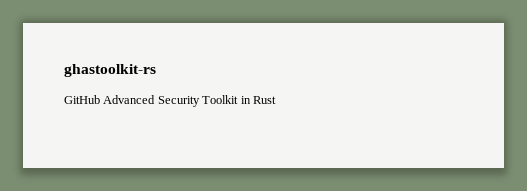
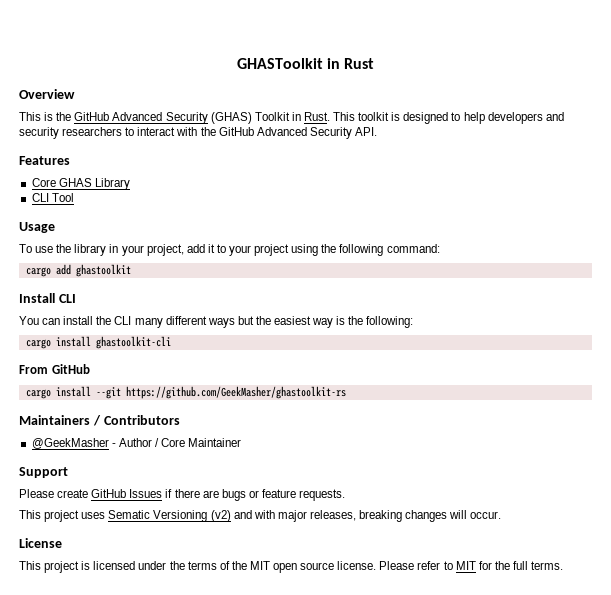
- ghastoolkit-rs
- GitHub Advanced Security Toolkit in Rust
+ GHASToolkit in Rust
+ Overview
+ This is the GitHub Advanced Security (GHAS) Toolkit in Rust. This toolkit is designed to help developers and security researchers to interact with the GitHub Advanced Security API.
+ Features
+ Core GHAS Library
+ CLI Tool
+ Usage
+ To use the library in your project, add it to your project using the following command:
+ cargo add ghastoolkit
+ Install CLI
+ You can install the CLI many different ways but the easiest way is the following:
+ cargo install ghastoolkit-cli
+ From GitHub
+ cargo install --git https://github.com/GeekMasher/ghastoolkit-rs
+ Maintainers / Contributors
+ @GeekMasher - Author / Core Maintainer
+ Support
+ Please create GitHub Issues if there are bugs or feature requests.
+ This project uses Sematic Versioning (v2) and with major releases, breaking changes will occur.
+ License
+ This project is licensed under the terms of the MIT open source license. Please refer to MIT for the full terms.

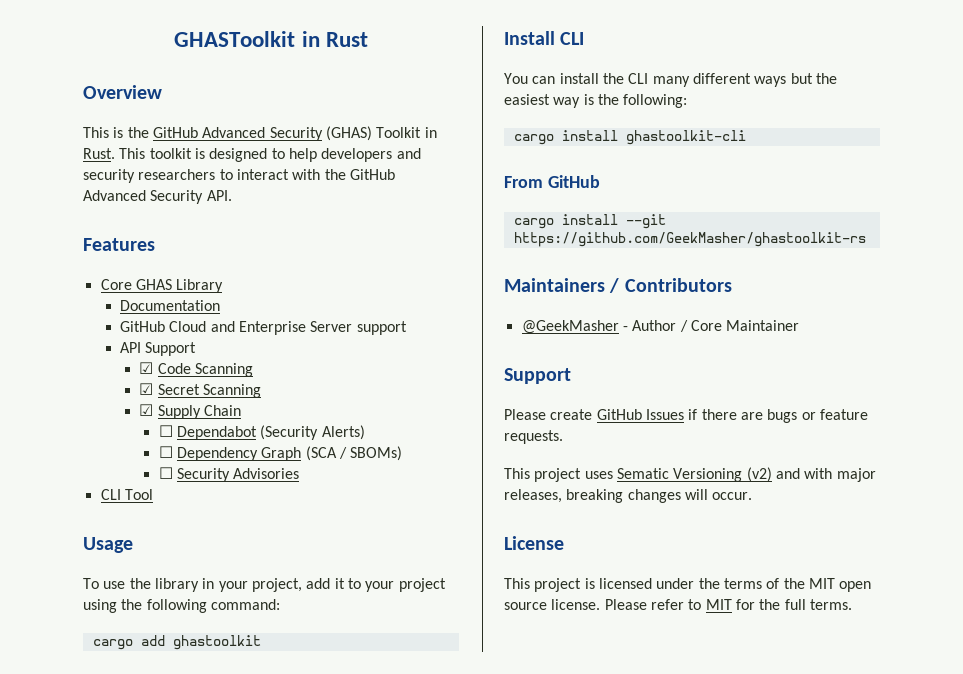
+ Documentation
+ GitHub Cloud and Enterprise Server support
+ API Support
+ ☑ Code Scanning
+ ☑ Secret Scanning
+ ☑ Supply Chain
+ ☐ Dependabot (Security Alerts)
+ ☐ Dependency Graph (SCA / SBOMs)
+ ☐ Security Advisories

